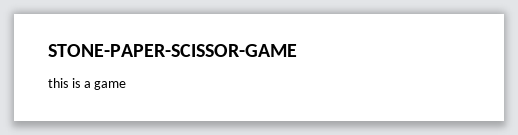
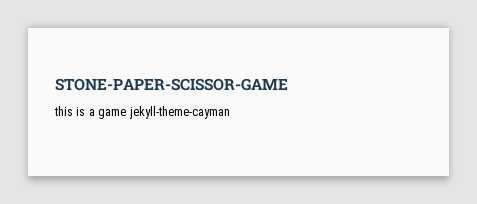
- this is a game
+ this is a game jekyll-theme-cayman

